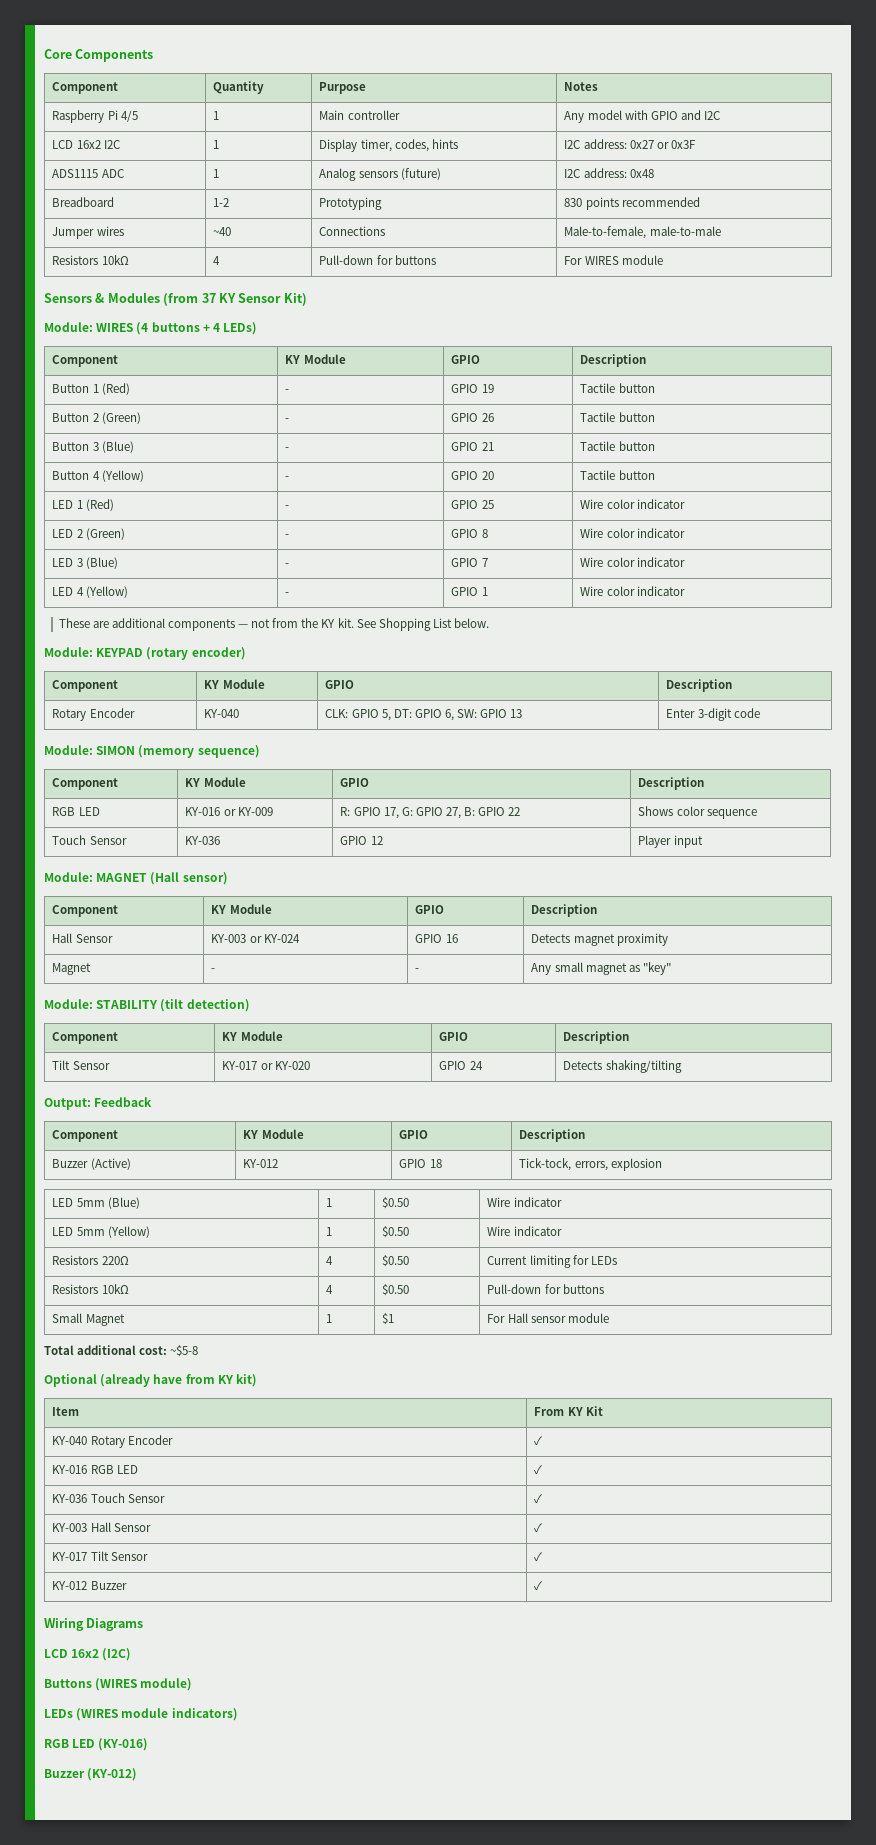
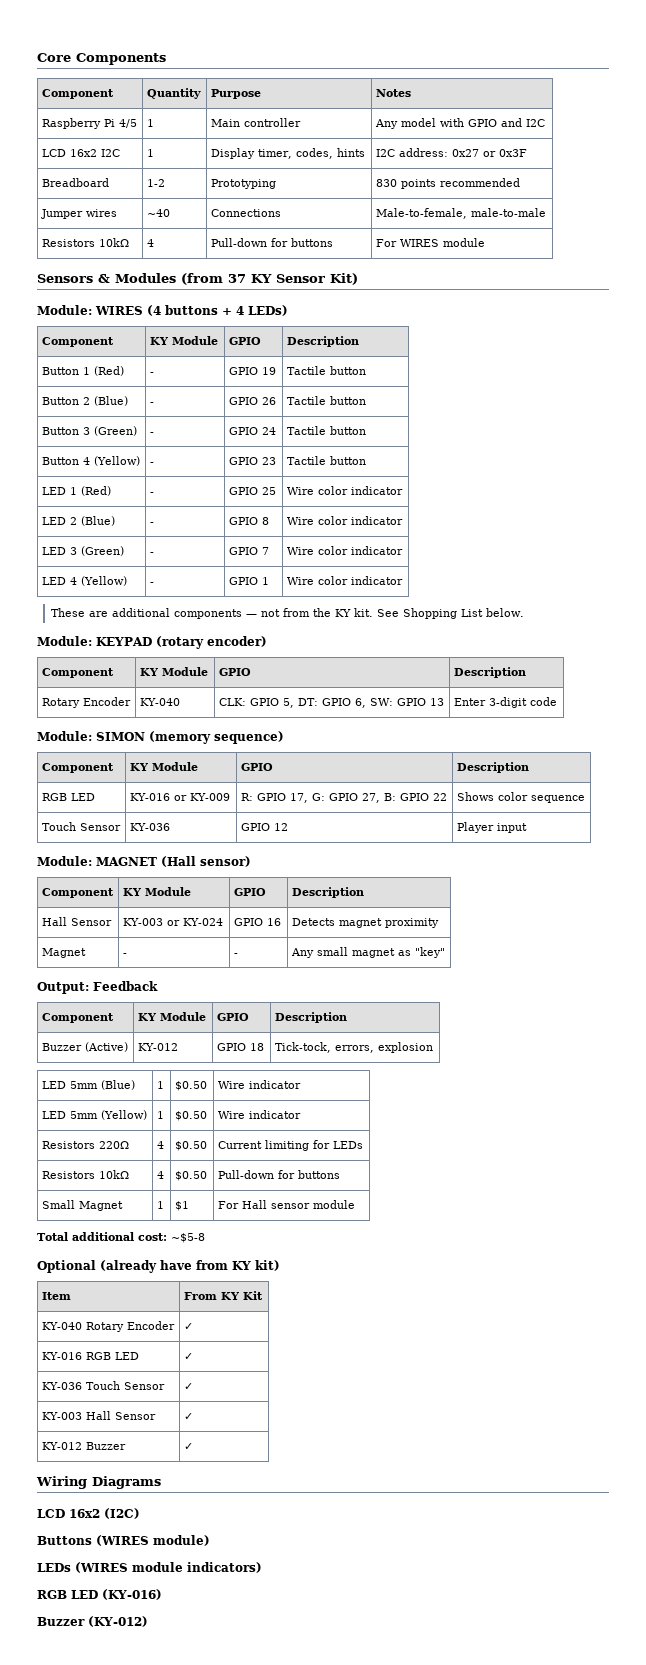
- ADS1115 ADC | 1 | Analog sensors (future) | I2C address: 0x48
- Button 2 (Green) | - | GPIO 26 | Tactile button
+ Button 2 (Blue) | - | GPIO 26 | Tactile button
- Button 3 (Blue) | - | GPIO 21 | Tactile button
+ Button 3 (Green) | - | GPIO 24 | Tactile button
- Button 4 (Yellow) | - | GPIO 20 | Tactile button
+ Button 4 (Yellow) | - | GPIO 23 | Tactile button
- LED 2 (Green) | - | GPIO 8 | Wire color indicator
+ LED 2 (Blue) | - | GPIO 8 | Wire color indicator
- LED 3 (Blue) | - | GPIO 7 | Wire color indicator
+ LED 3 (Green) | - | GPIO 7 | Wire color indicator
- Module: STABILITY (tilt detection)
- Component | KY Module | GPIO | Description
- Tilt Sensor | KY-017 or KY-020 | GPIO 24 | Detects shaking/tilting
- KY-017 Tilt Sensor | ✓

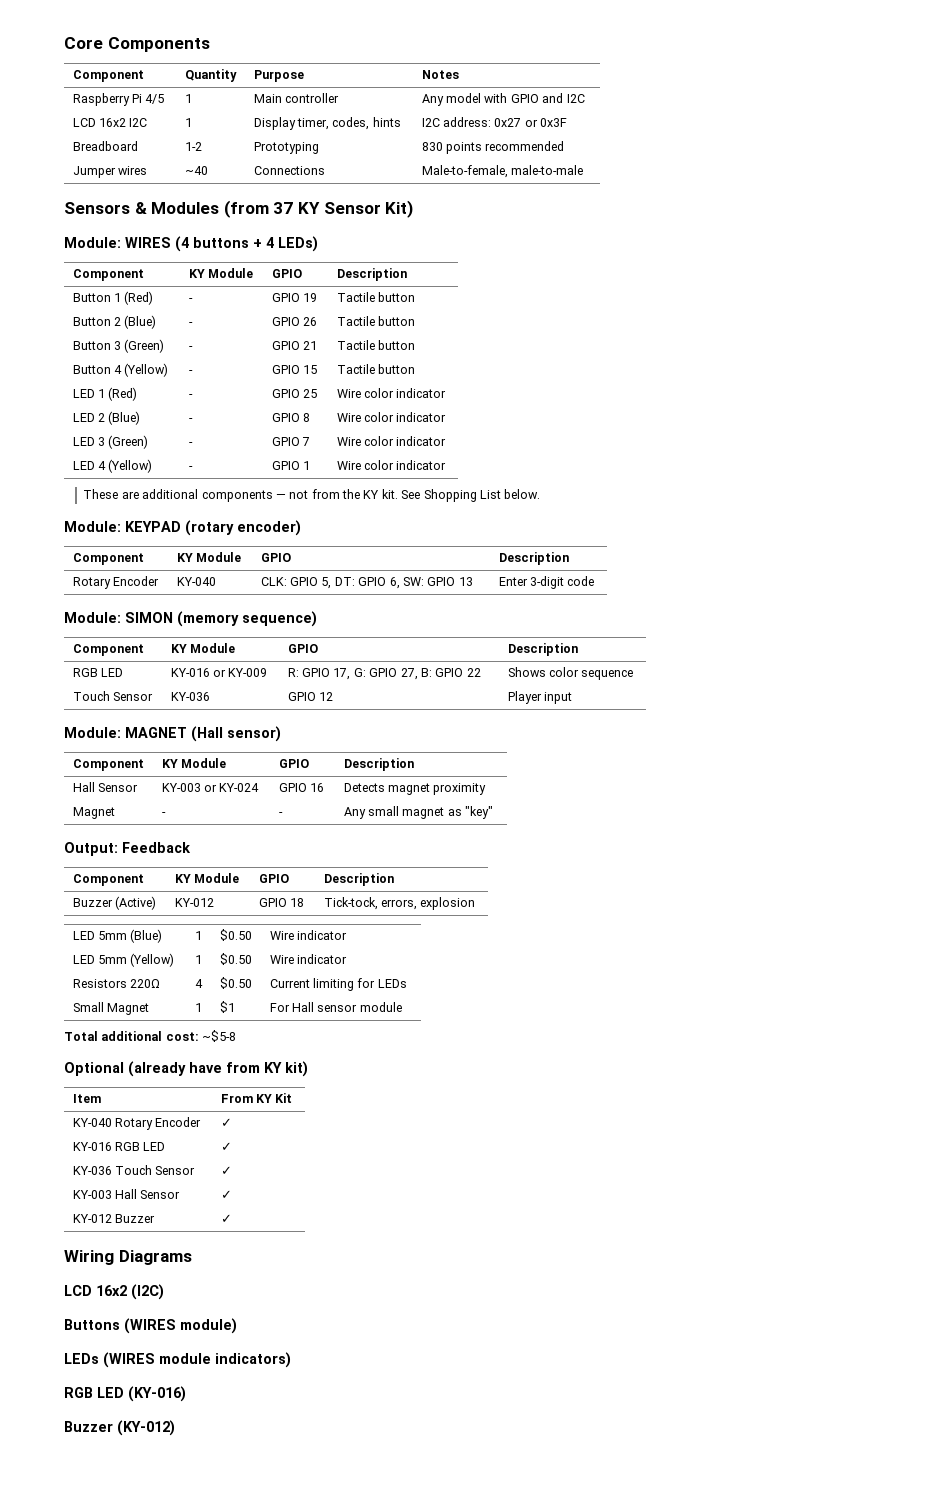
- Resistors 10kΩ | 4 | Pull-down for buttons | For WIRES module
- Button 3 (Green) | - | GPIO 24 | Tactile button
+ Button 3 (Green) | - | GPIO 21 | Tactile button
- Button 4 (Yellow) | - | GPIO 23 | Tactile button
+ Button 4 (Yellow) | - | GPIO 15 | Tactile button
- Resistors 10kΩ | 4 | $0.50 | Pull-down for buttons

